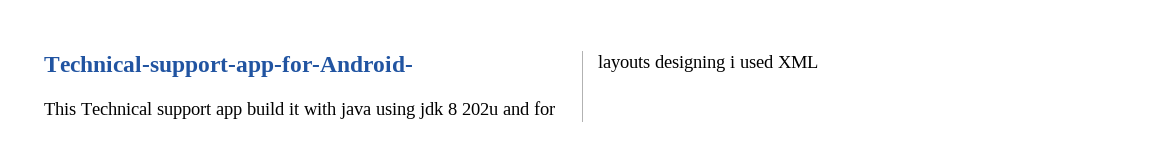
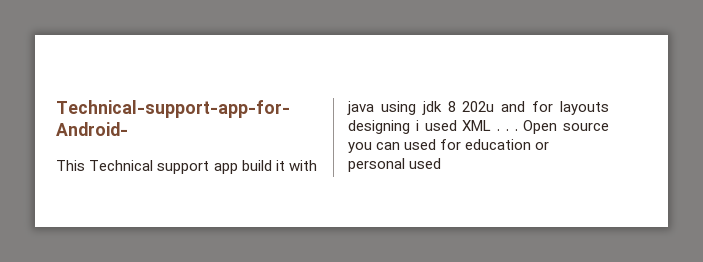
- This Technical support app build it with java using jdk 8 202u and for layouts designing i used XML
+ This Technical support app build it with java using jdk 8 202u and for layouts designing i used XML . . . Open source you can used for education or personal used

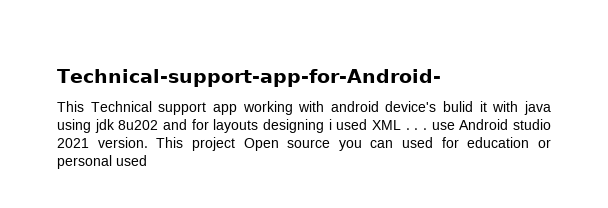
- This Technical support app build it with java using jdk 8 202u and for layouts designing i used XML . . . Open source you can used for education or personal used
+ This Technical support app working with android device's bulid it with java using jdk 8u202 and for layouts designing i used XML . . . use Android studio 2021 version. This project Open source you can used for education or personal used

